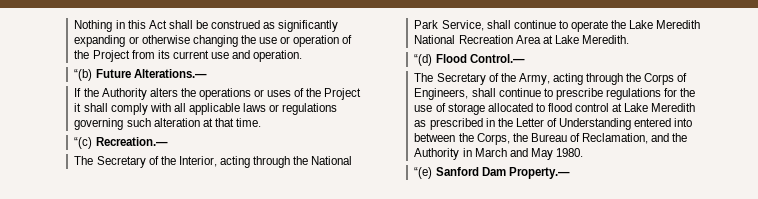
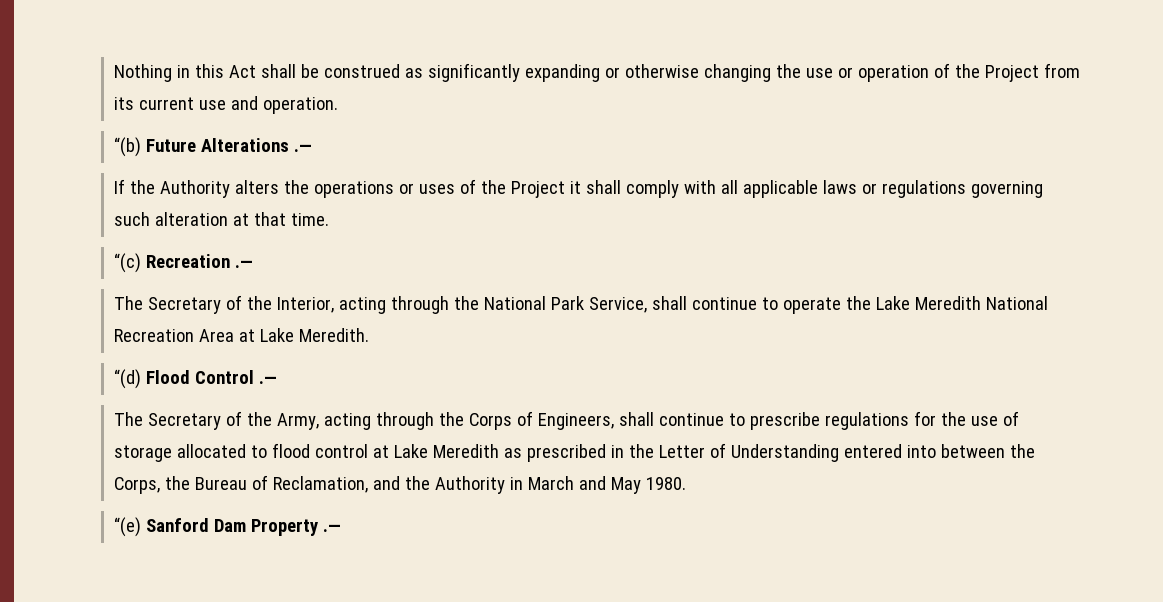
- “(b) Future Alterations.—
+ “(b) Future Alterations .—
- “(c) Recreation.—
+ “(c) Recreation .—
- “(d) Flood Control.—
+ “(d) Flood Control .—
- “(e) Sanford Dam Property.—
+ “(e) Sanford Dam Property .—

